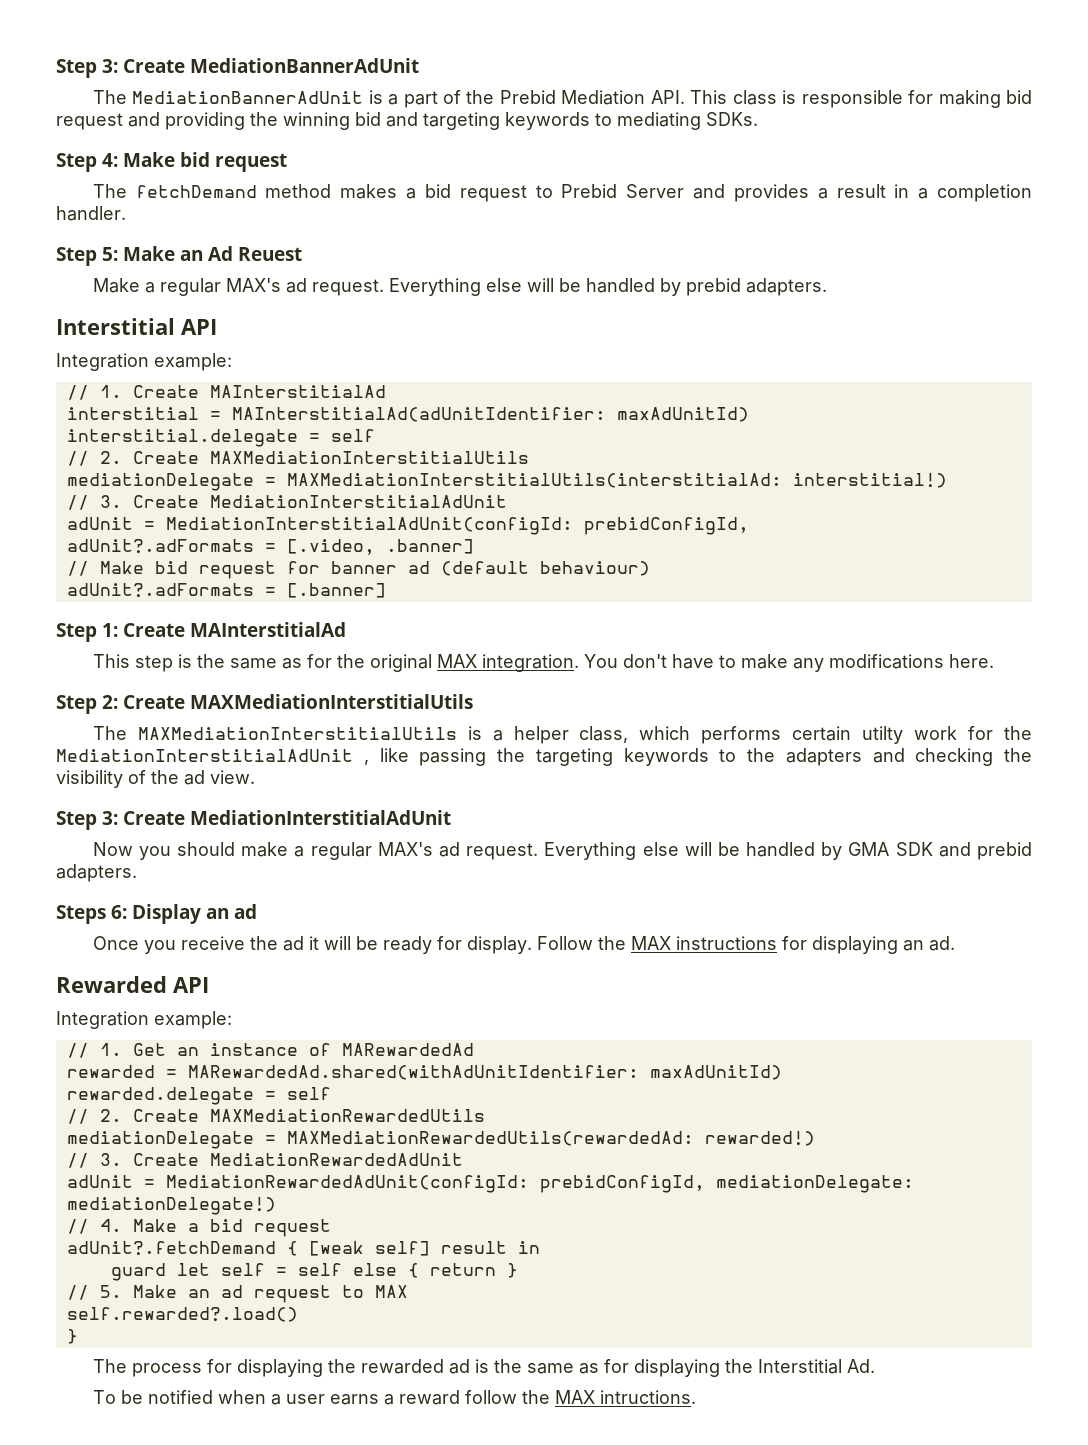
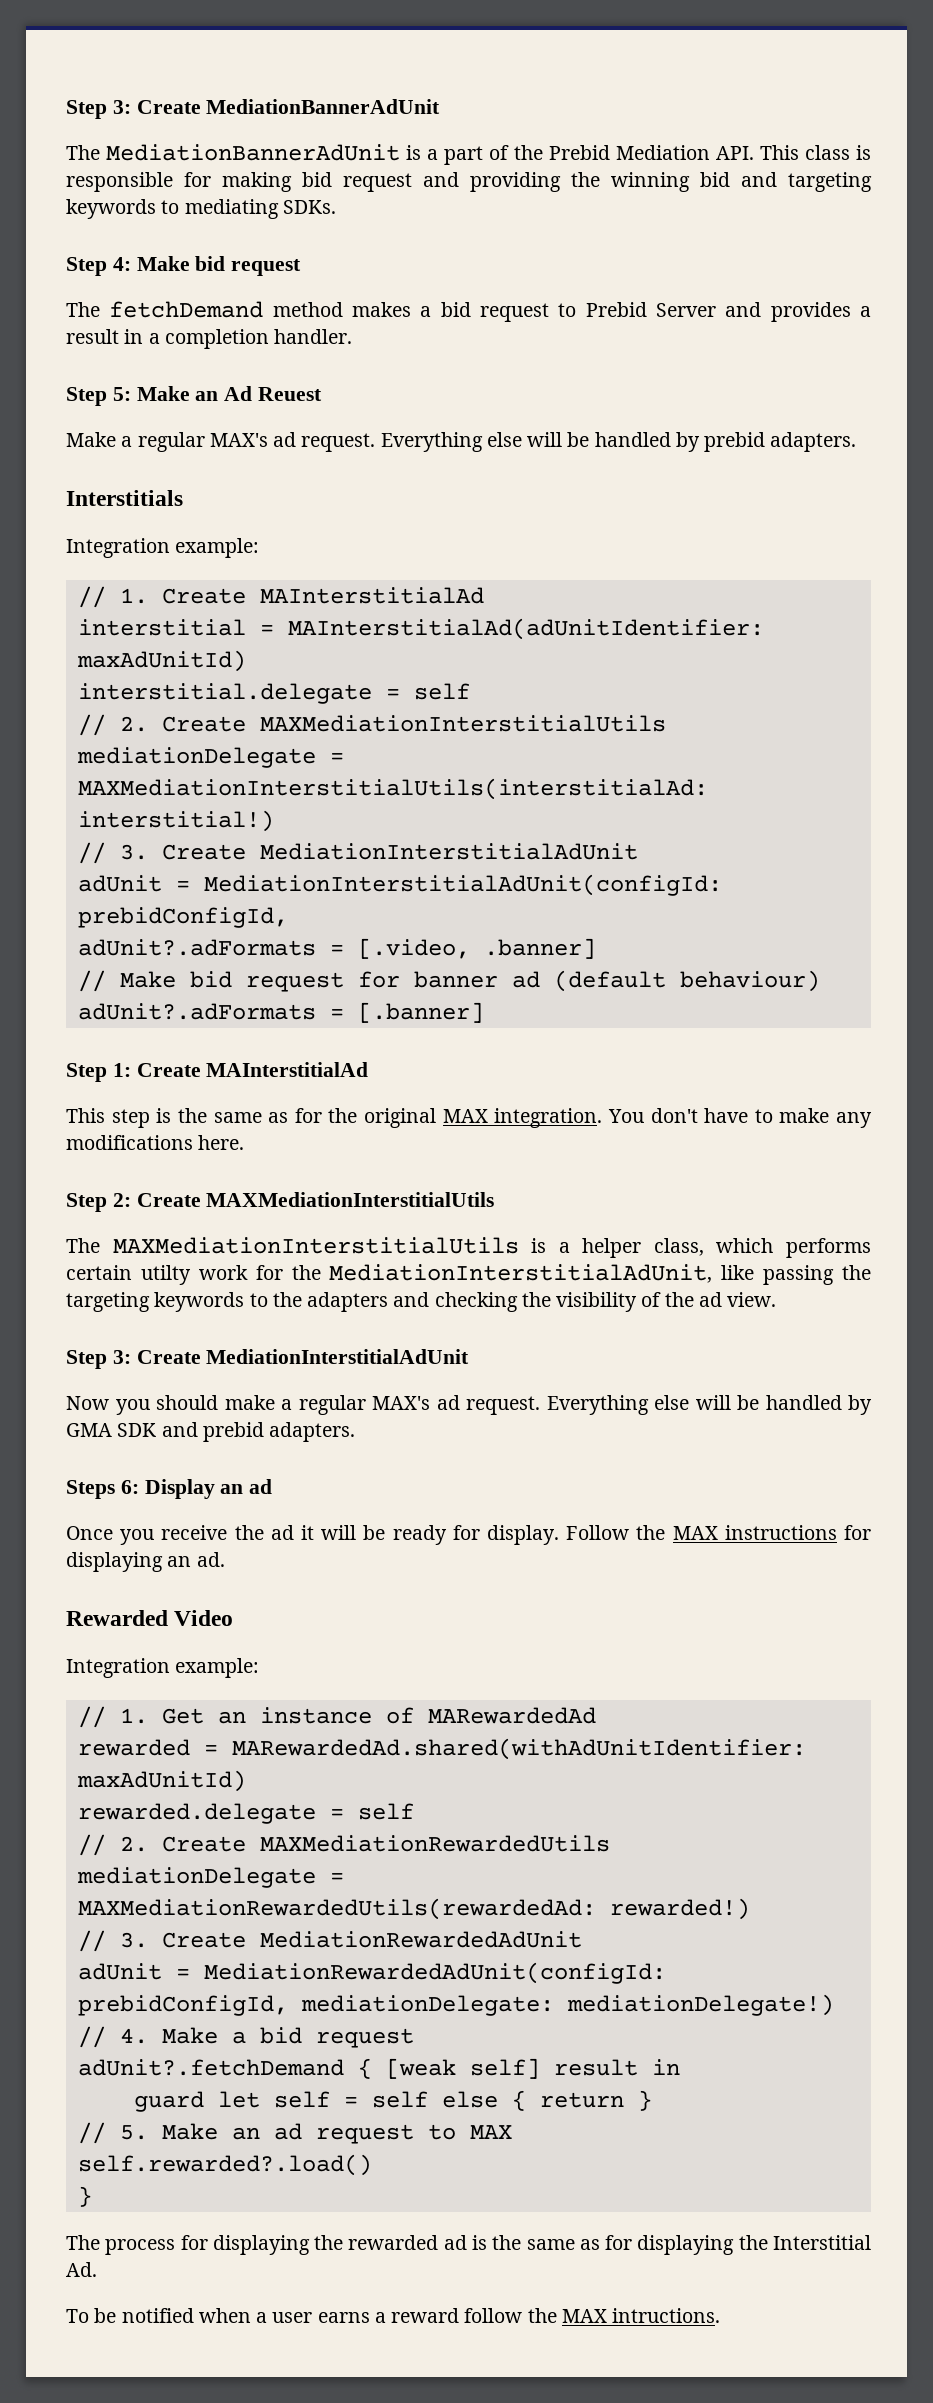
- Interstitial API
+ Interstitials
- The MAXMediationInterstitialUtils is a helper class, which performs certain utilty work for the MediationInterstitialAdUnit , like passing the targeting keywords to the adapters and checking the visibility of the ad view.
+ The MAXMediationInterstitialUtils is a helper class, which performs certain utilty work for the MediationInterstitialAdUnit, like passing the targeting keywords to the adapters and checking the visibility of the ad view.
- Rewarded API
+ Rewarded Video

